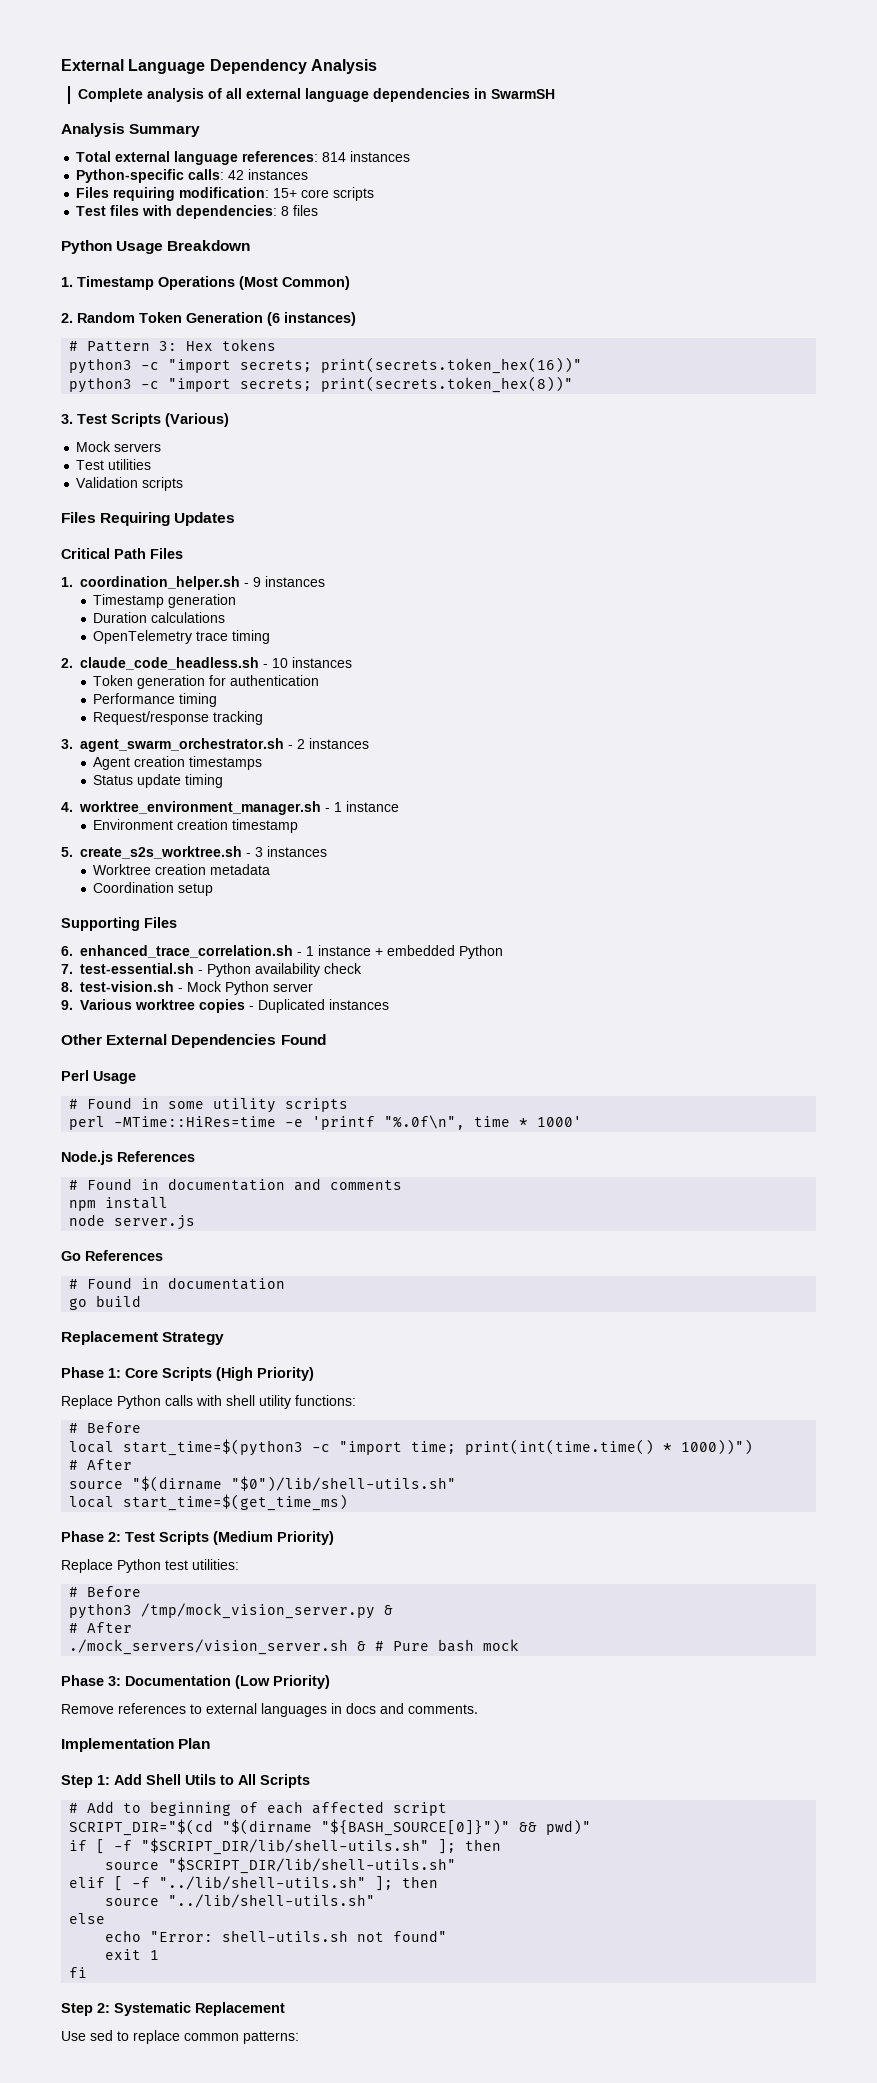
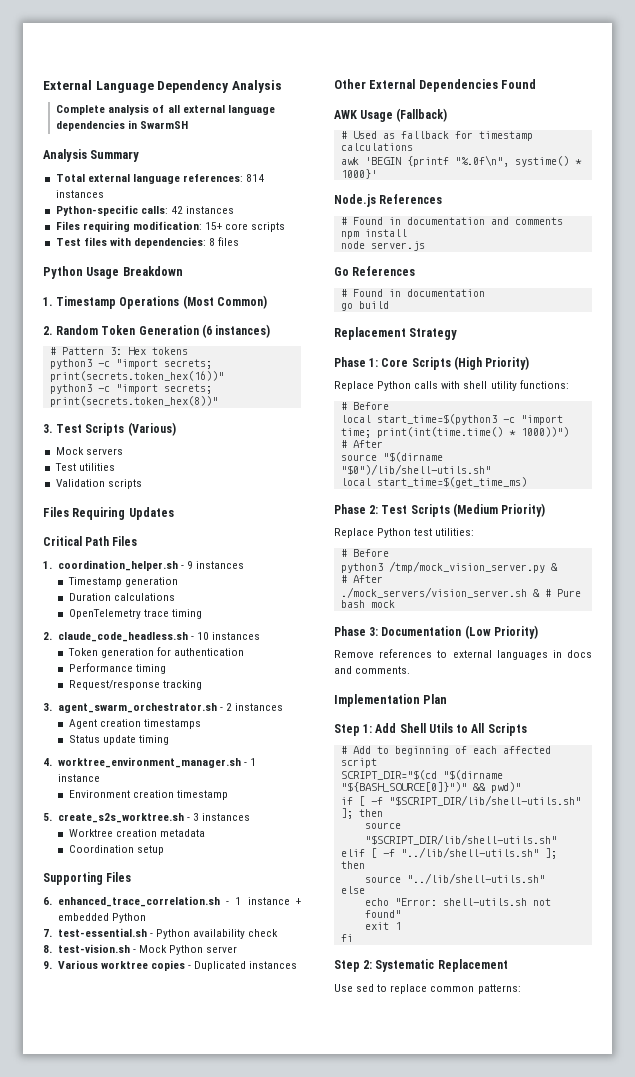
- Perl Usage
- # Found in some utility scripts
- perl -MTime::HiRes=time -e 'printf "%.0f\n", time * 1000'
+ AWK Usage (Fallback)
+ # Used as fallback for timestamp calculations
+ awk 'BEGIN {printf "%.0f\n", systime() * 1000}'

